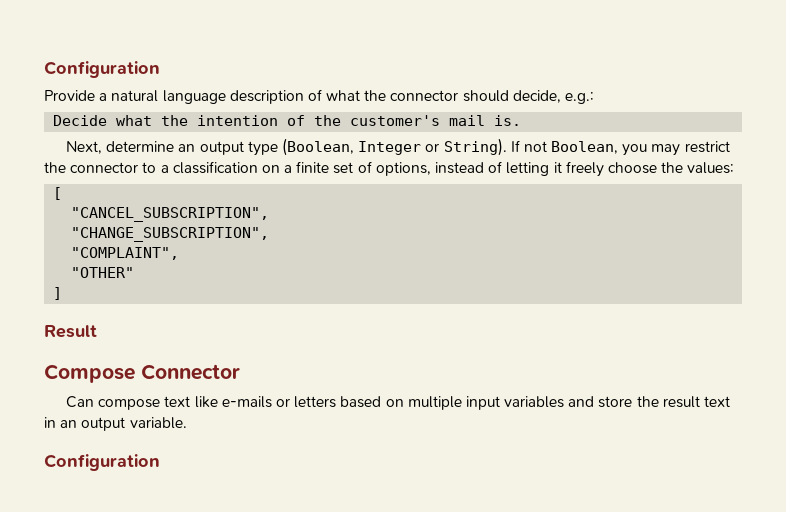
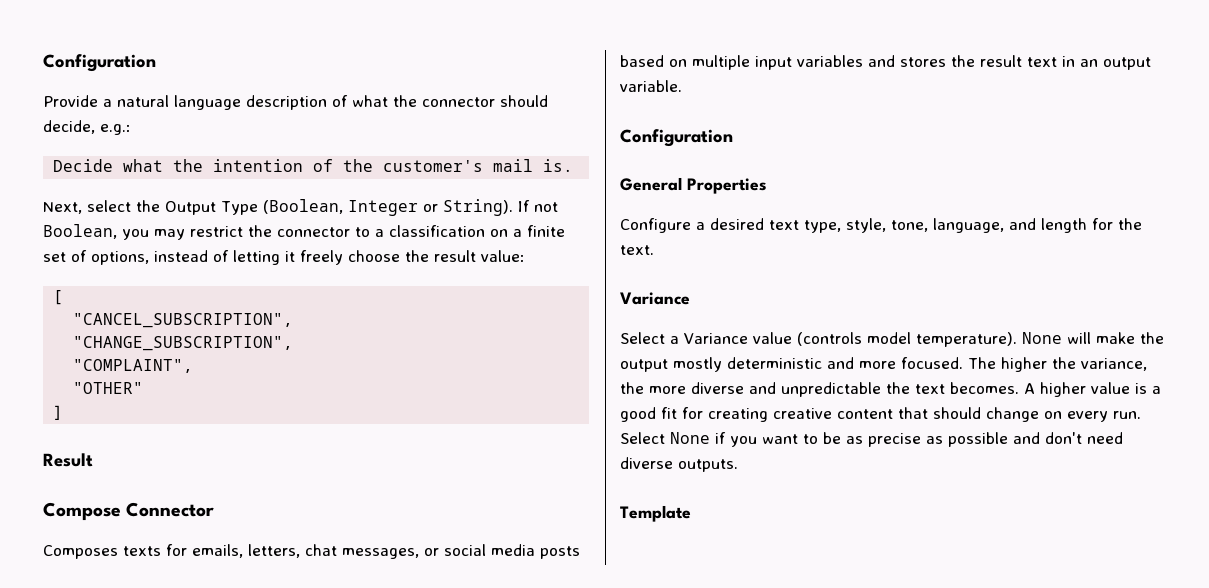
- Next, determine an output type (Boolean, Integer or String).
+ Next, select the Output Type (Boolean, Integer or String).
- If not Boolean, you may restrict the connector to a classification on a finite set of options, instead of letting it freely choose the values:
+ If not Boolean, you may restrict the connector to a classification on a finite set of options, instead of letting it freely choose the result value:
- Can compose text like e-mails or letters based on multiple input variables and store the result text in an output variable.
+ Composes texts for emails, letters, chat messages, or social media posts based on multiple input variables and stores the result text in an output variable.
+ General Properties
+ Configure a desired text type, style, tone, language, and length for the text.
+ Variance
+ Select a Variance value (controls model temperature). None will make the output mostly deterministic and more focused. The higher the variance, the more diverse and unpredictable the text becomes. A higher value is a good fit for creating creative content that should change on every run. Select None if you want to be as precise as possible and don't need diverse outputs.
+ Template

